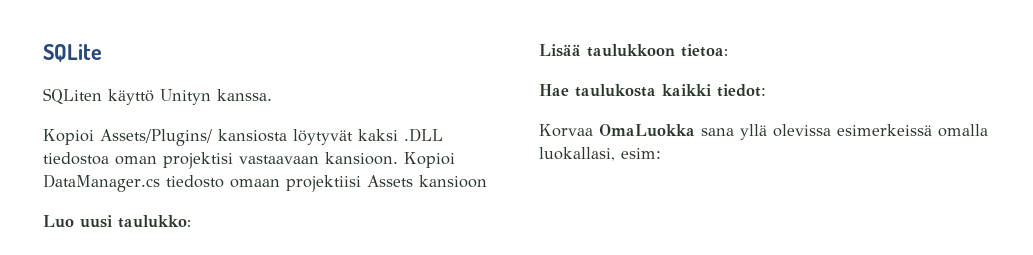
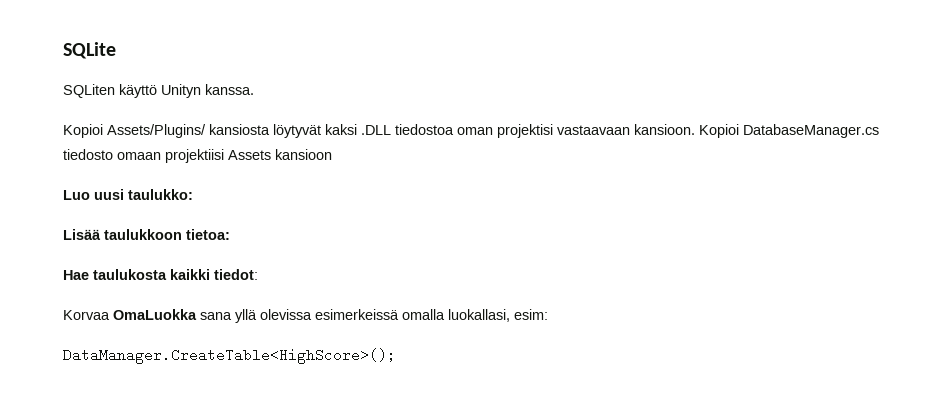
- Kopioi DataManager.cs tiedosto omaan projektiisi Assets kansioon
+ Kopioi DatabaseManager.cs tiedosto omaan projektiisi Assets kansioon
+ DataManager.CreateTable<HighScore>();

